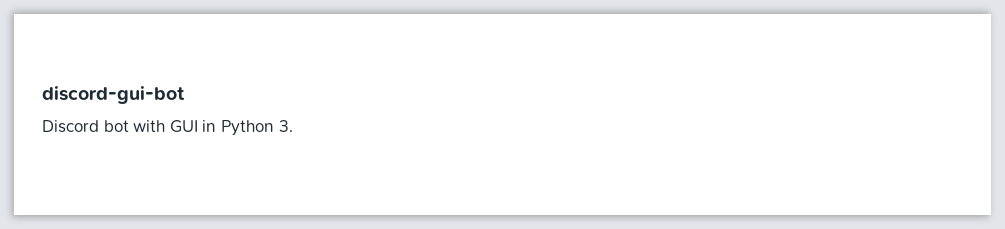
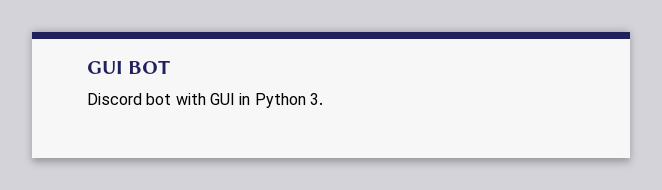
- discord-gui-bot
+ GUI BOT

